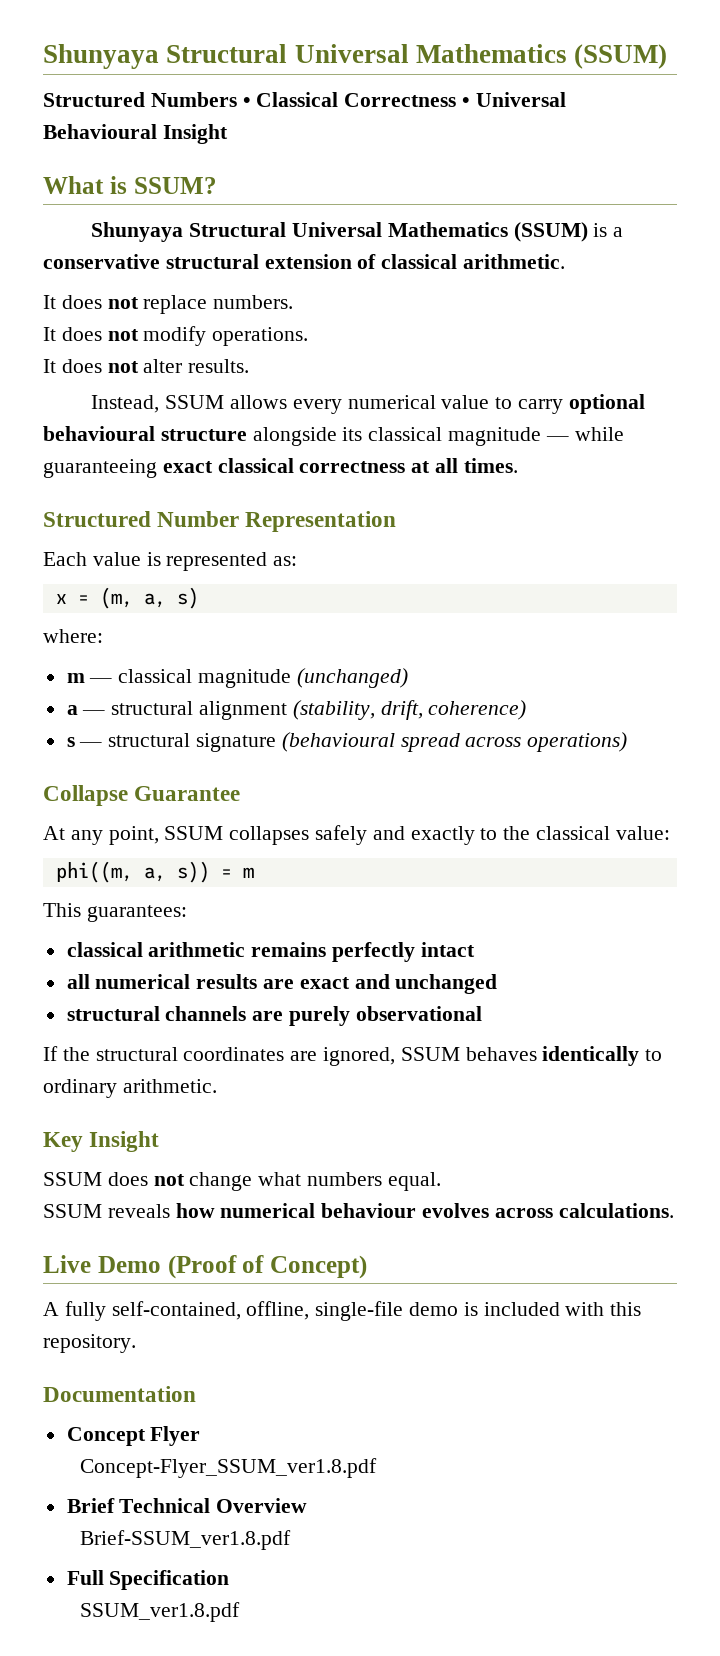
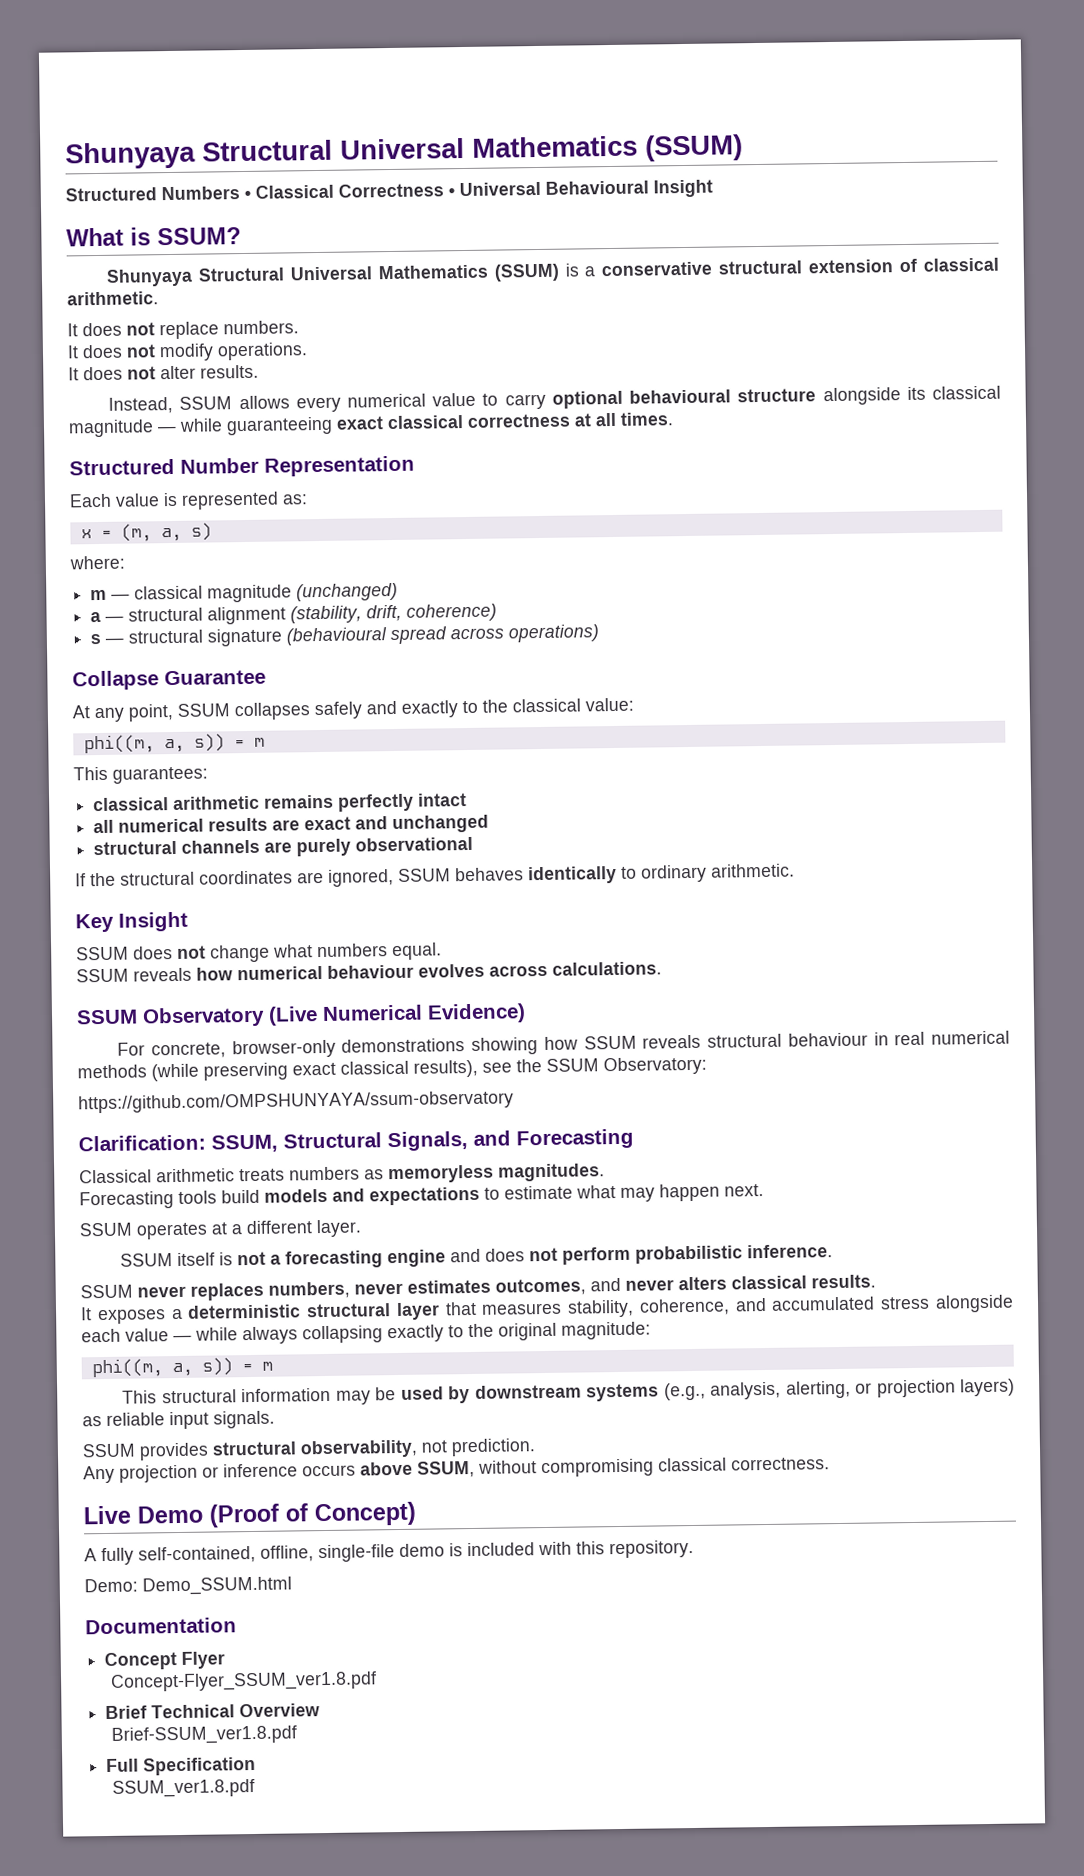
+ SSUM Observatory (Live Numerical Evidence)
+ For concrete, browser-only demonstrations showing how SSUM reveals structural behaviour in real numerical methods (while preserving exact classical results), see the SSUM Observatory:
+ https://github.com/OMPSHUNYAYA/ssum-observatory
+ Clarification: SSUM, Structural Signals, and Forecasting
+ Classical arithmetic treats numbers as memoryless magnitudes.
+ Forecasting tools build models and expectations to estimate what may happen next.
+ SSUM operates at a different layer.
+ SSUM itself is not a forecasting engine and does not perform probabilistic inference.
+ SSUM never replaces numbers, never estimates outcomes, and never alters classical results.
+ It exposes a deterministic structural layer that measures stability, coherence, and accumulated stress alongside each value — while always collapsing exactly to the original magnitude:
+ phi((m, a, s)) = m
+ This structural information may be used by downstream systems (e.g., analysis, alerting, or projection layers) as reliable input signals.
+ SSUM provides structural observability, not prediction.
+ Any projection or inference occurs above SSUM, without compromising classical correctness.
+ Demo: Demo_SSUM.html

